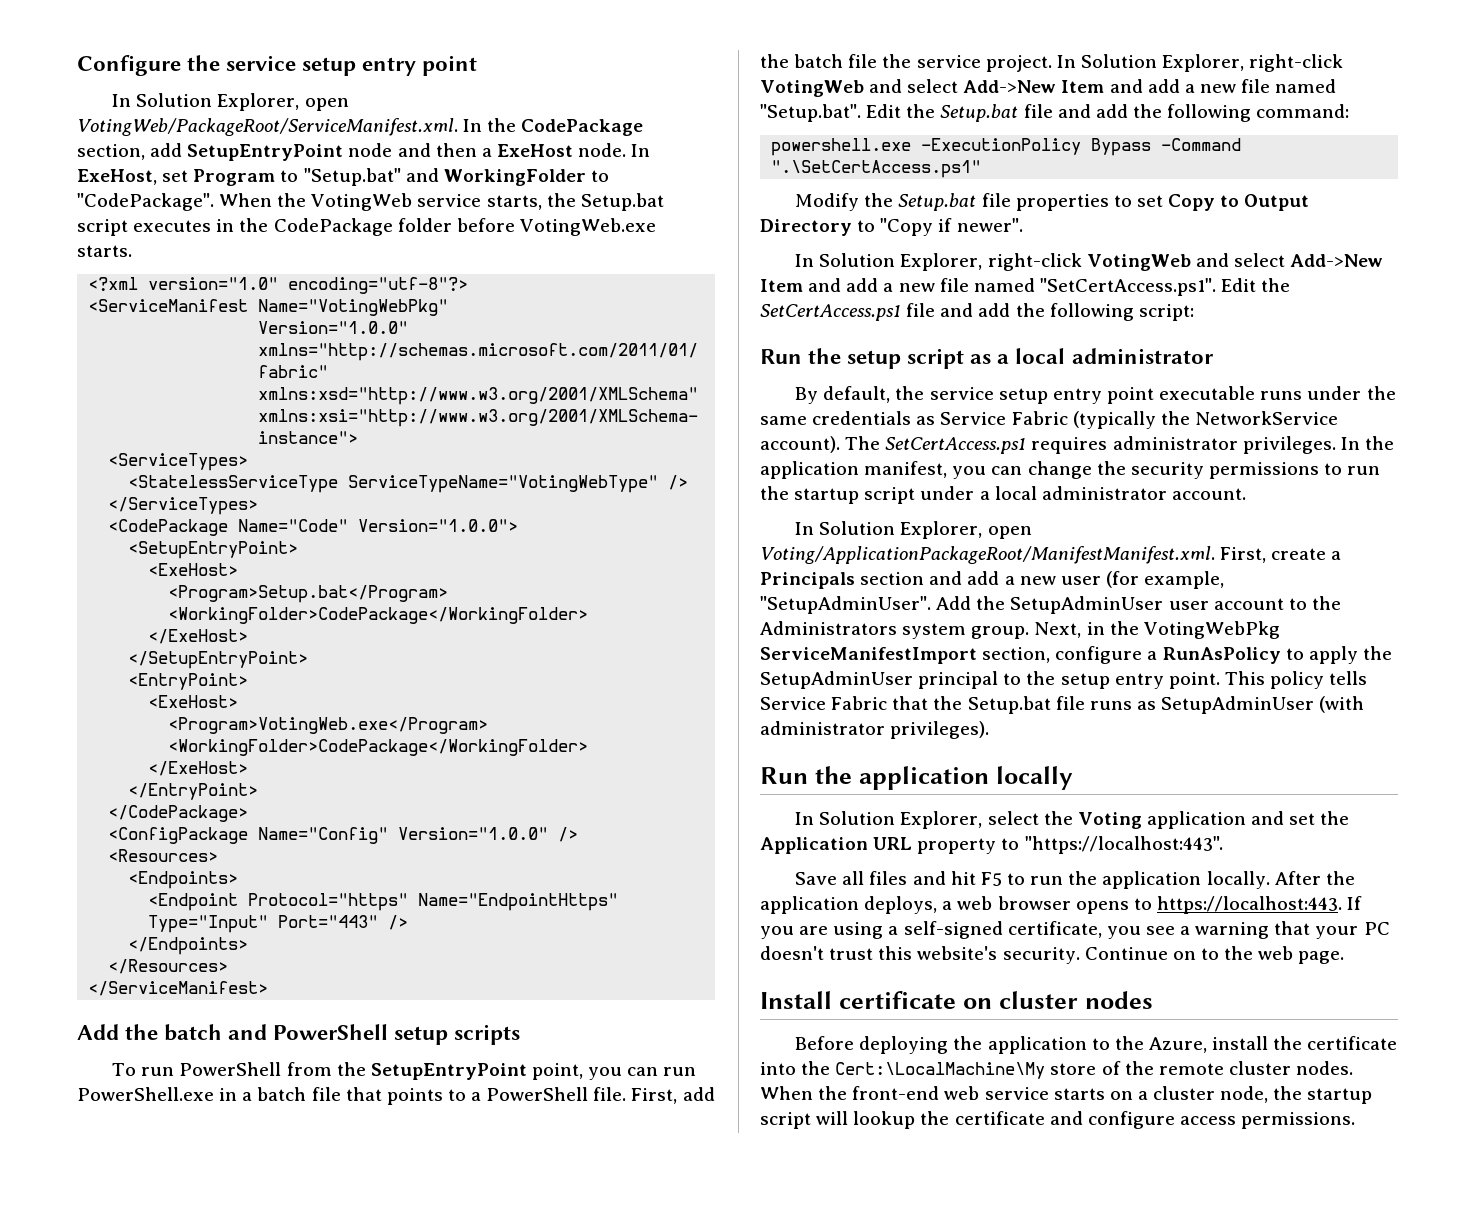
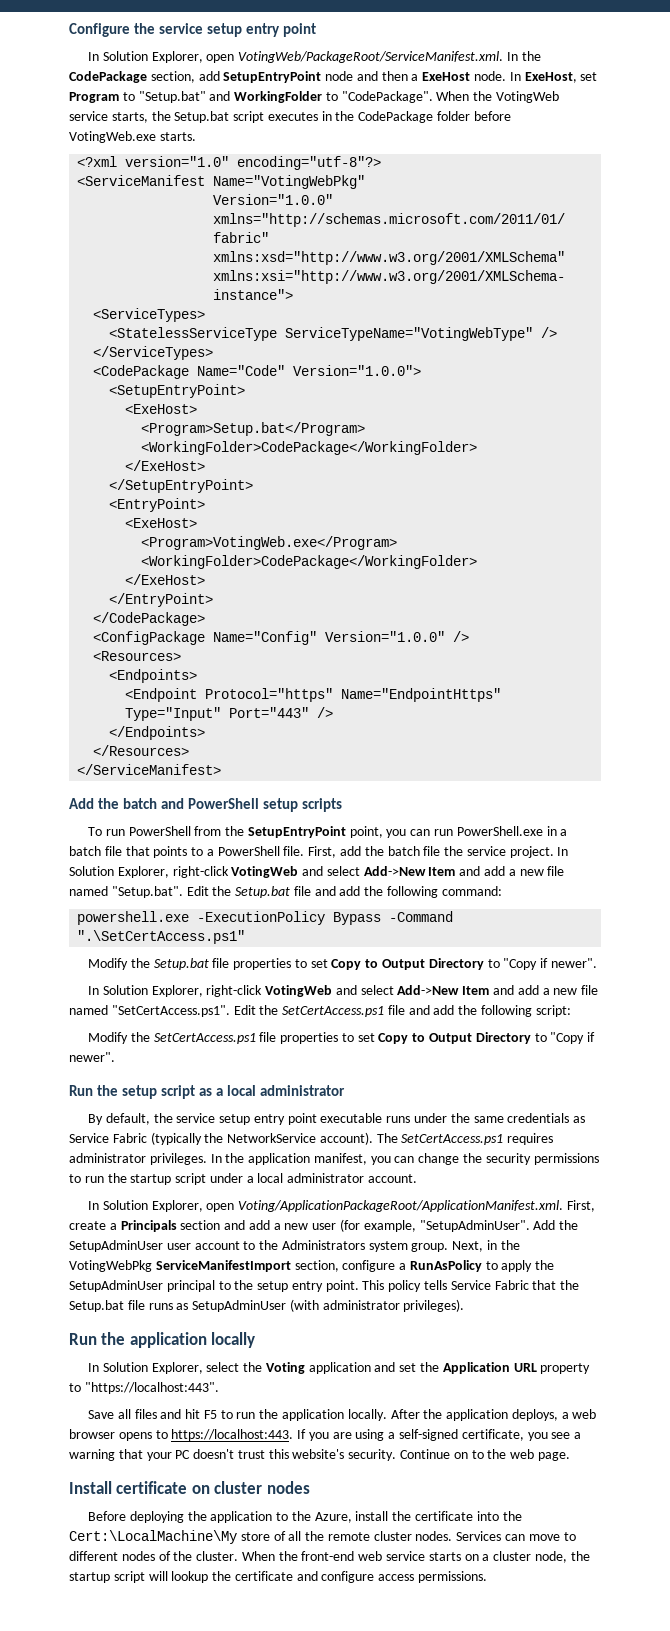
+ Modify the SetCertAccess.ps1 file properties to set Copy to Output Directory to "Copy if newer".
- In Solution Explorer, open Voting/ApplicationPackageRoot/ManifestManifest.xml. First, create a Principals section and add a new user (for example, "SetupAdminUser".
+ In Solution Explorer, open Voting/ApplicationPackageRoot/ApplicationManifest.xml. First, create a Principals section and add a new user (for example, "SetupAdminUser".
- Before deploying the application to the Azure, install the certificate into the Cert:\LocalMachine\My store of the remote cluster nodes.
+ Before deploying the application to the Azure, install the certificate into the Cert:\LocalMachine\My store of all the remote cluster nodes.
+ Services can move to different nodes of the cluster.

